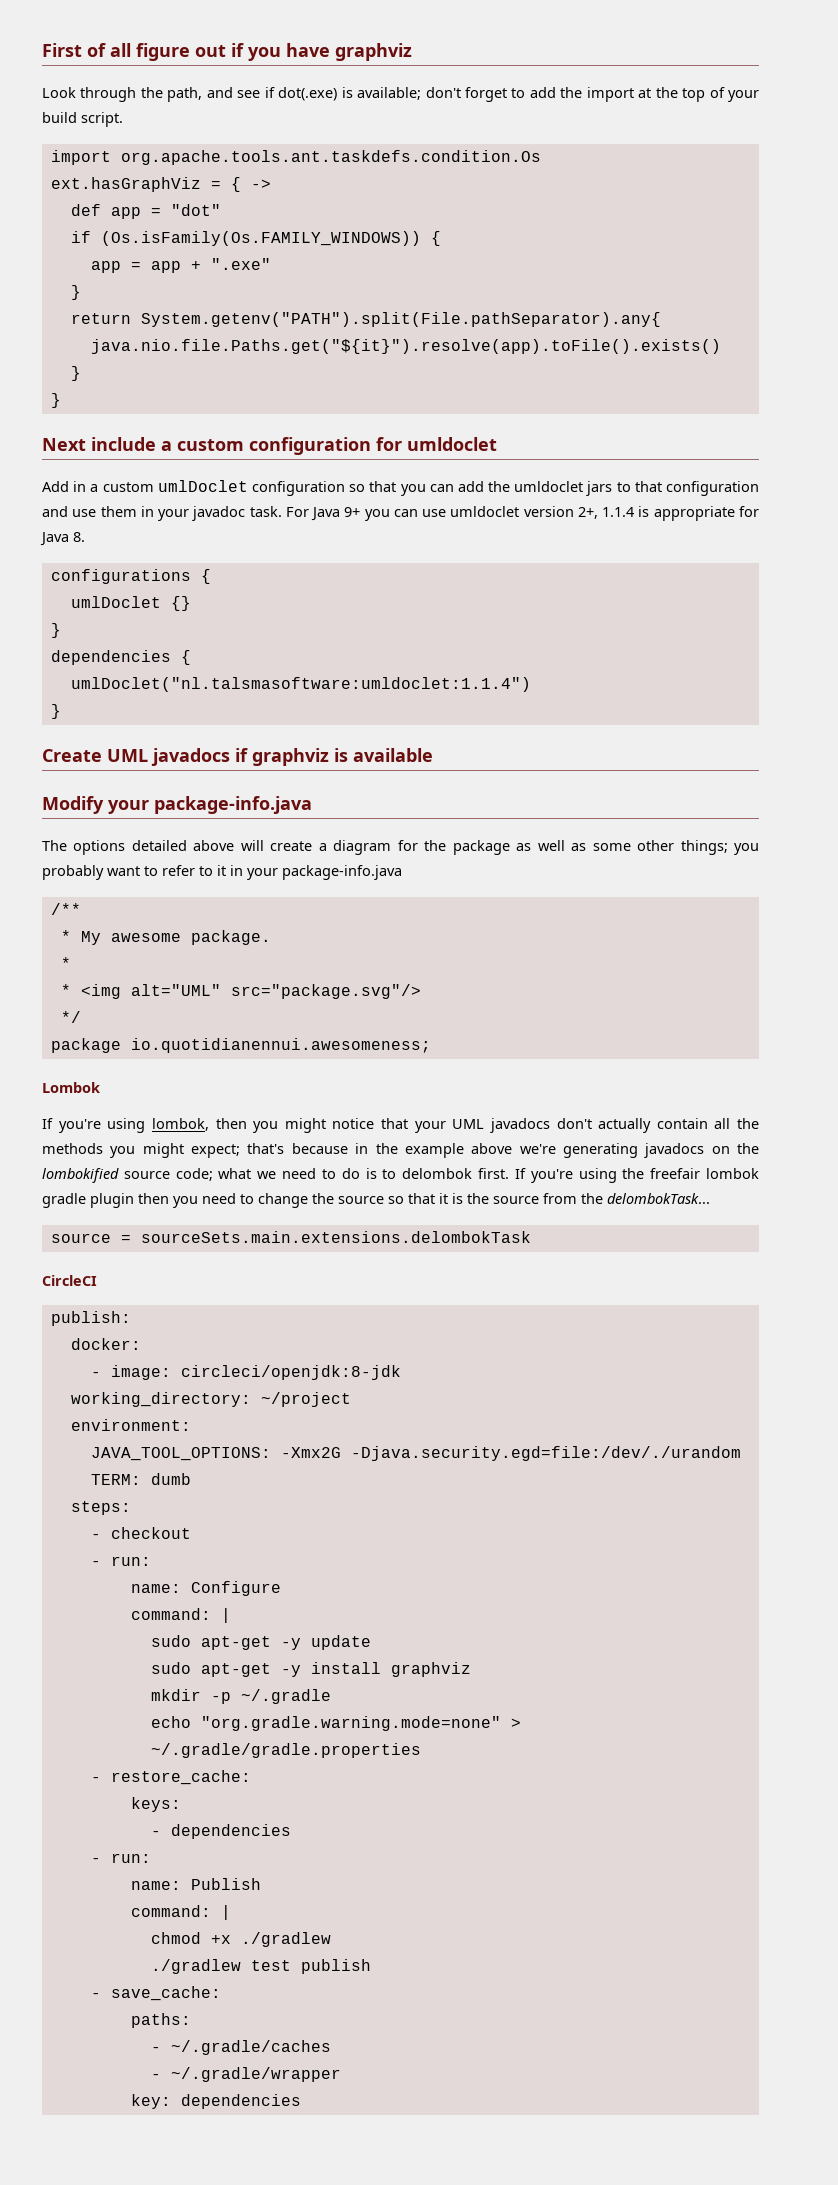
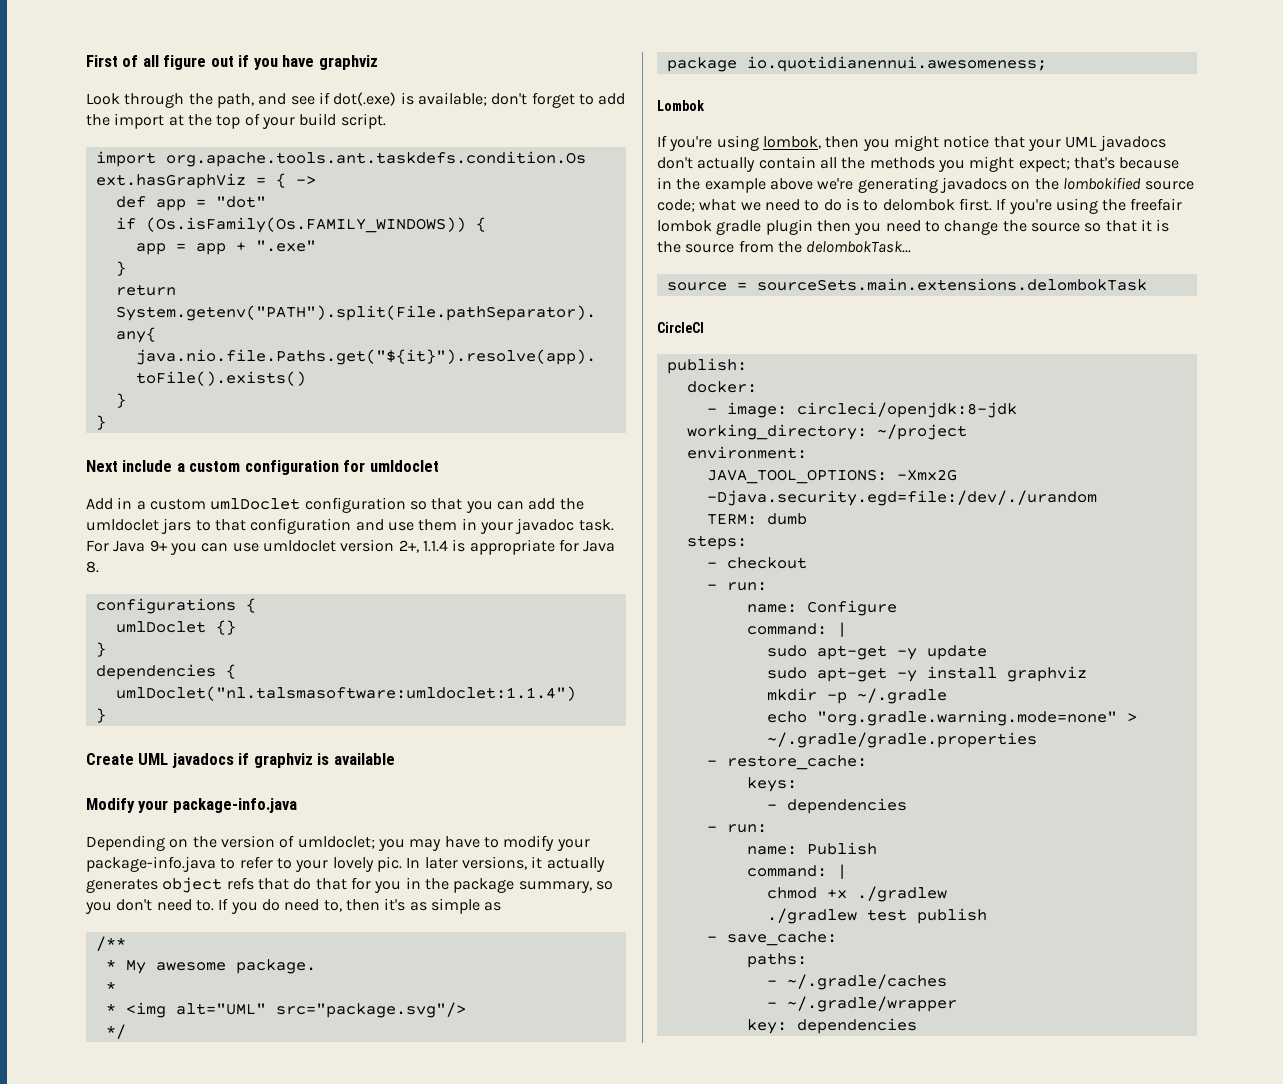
- The options detailed above will create a diagram for the package as well as some other things; you probably want to refer to it in your package-info.java
+ Depending on the version of umldoclet; you may have to modify your package-info.java to refer to your lovely pic. In later versions, it actually generates object refs that do that for you in the package summary, so you don't need to. If you do need to, then it's as simple as

